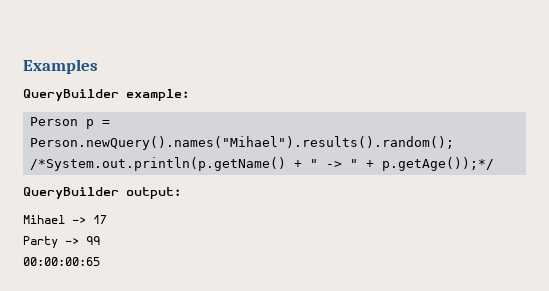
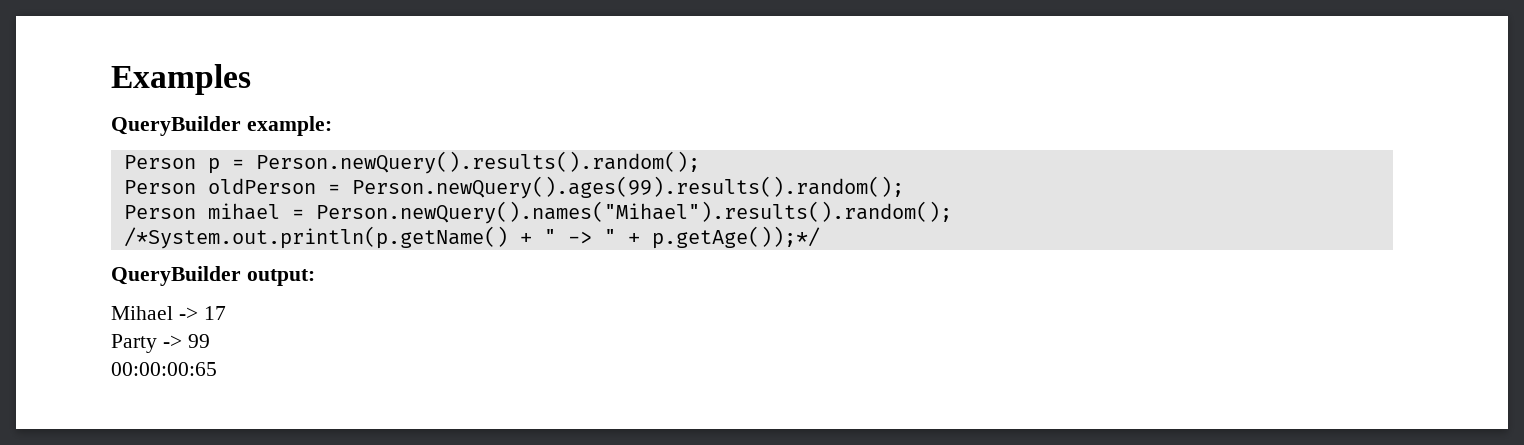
- Person p = Person.newQuery().names("Mihael").results().random();
+ Person p = Person.newQuery().results().random();
+ Person oldPerson = Person.newQuery().ages(99).results().random();
+ Person mihael = Person.newQuery().names("Mihael").results().random();

